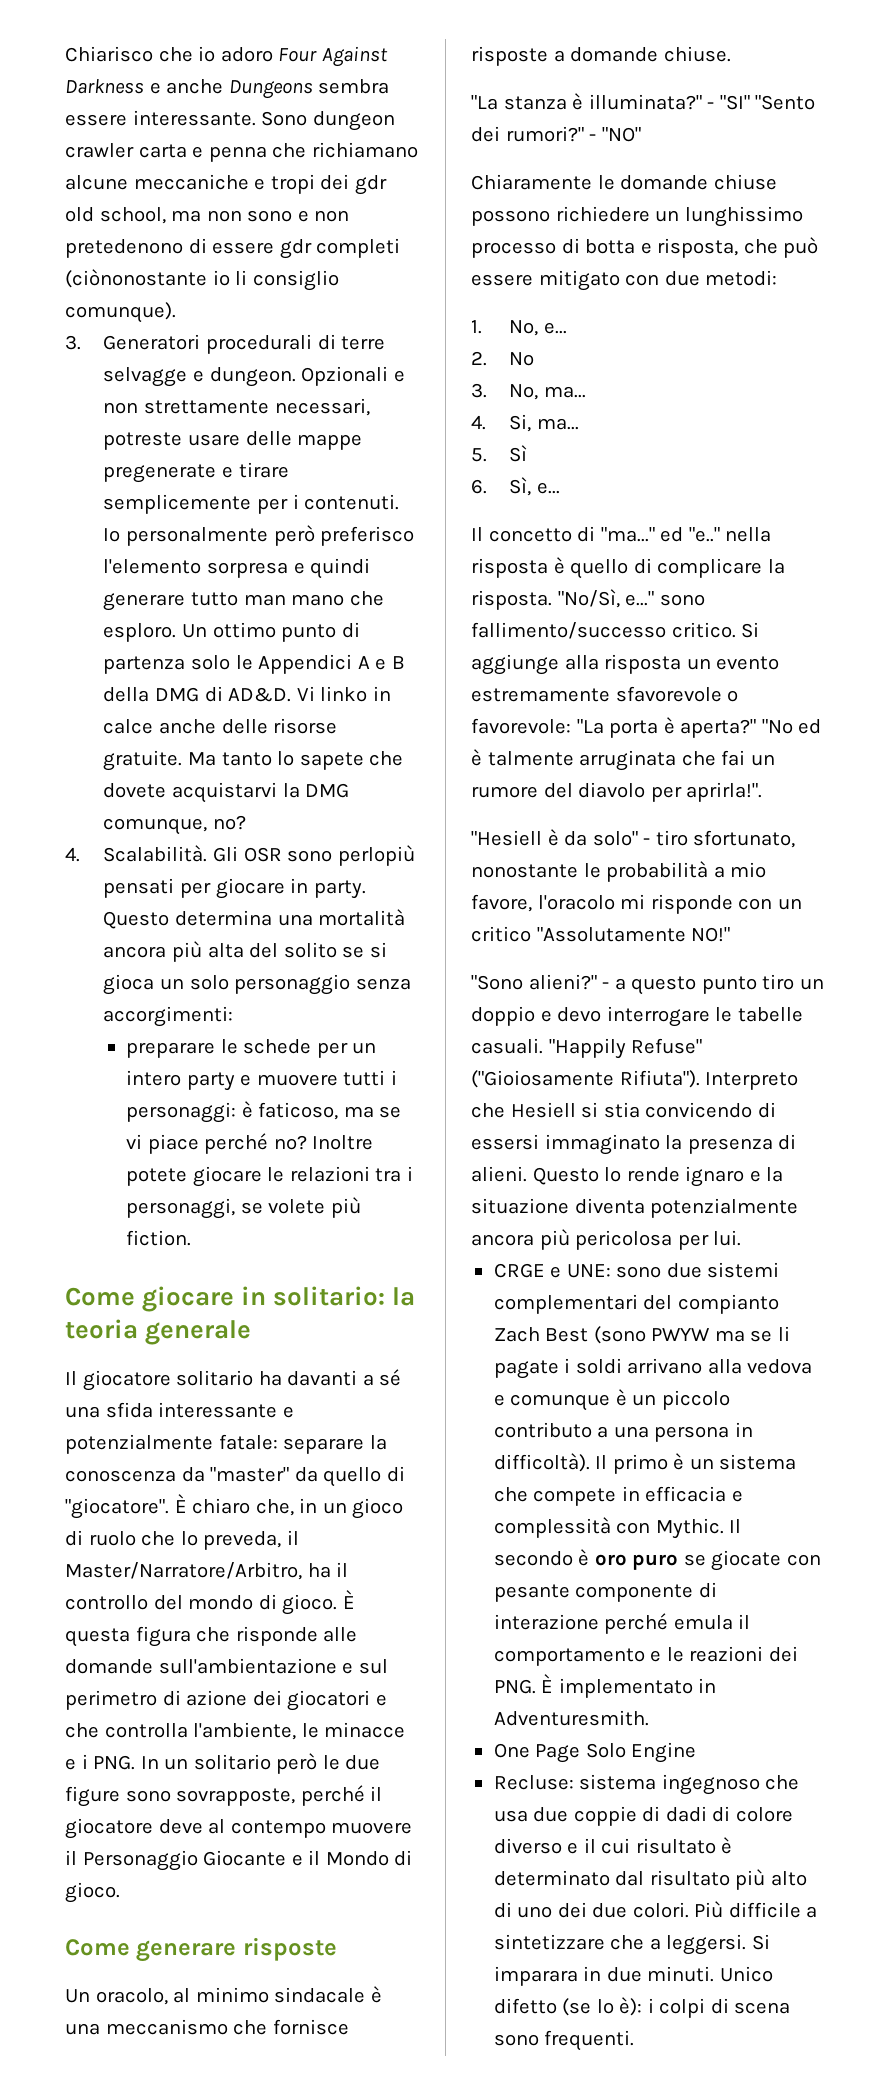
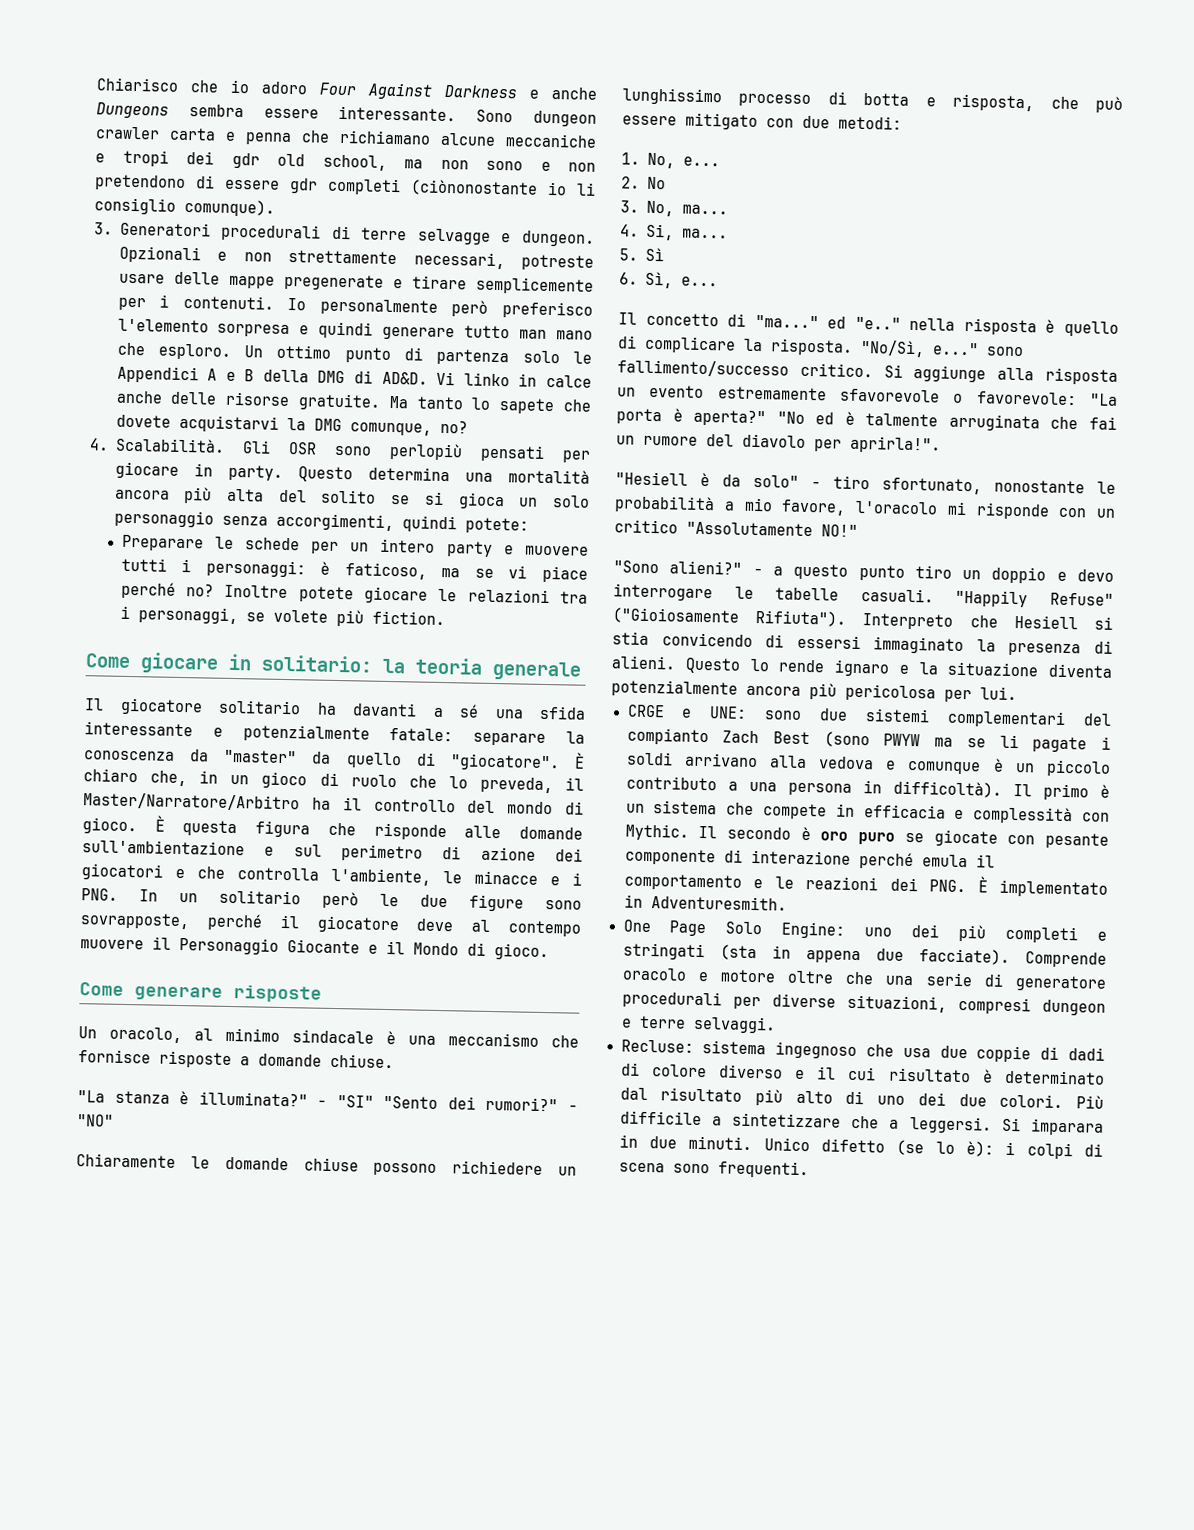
- Sono dungeon crawler carta e penna che richiamano alcune meccaniche e tropi dei gdr old school, ma non sono e non pretedenono di essere gdr completi (ciònonostante io li consiglio comunque).
+ Sono dungeon crawler carta e penna che richiamano alcune meccaniche e tropi dei gdr old school, ma non sono e non pretendono di essere gdr completi (ciònonostante io li consiglio comunque).
- Questo determina una mortalità ancora più alta del solito se si gioca un solo personaggio senza accorgimenti:
- preparare le schede per un intero party e muovere tutti i personaggi: è faticoso, ma se vi piace perché no?
+ Questo determina una mortalità ancora più alta del solito se si gioca un solo personaggio senza accorgimenti, quindi potete:
+ Preparare le schede per un intero party e muovere tutti i personaggi: è faticoso, ma se vi piace perché no?
- È chiaro che, in un gioco di ruolo che lo preveda, il Master/Narratore/Arbitro, ha il controllo del mondo di gioco.
+ È chiaro che, in un gioco di ruolo che lo preveda, il Master/Narratore/Arbitro ha il controllo del mondo di gioco.
- One Page Solo Engine
+ One Page Solo Engine: uno dei più completi e stringati (sta in appena due facciate). Comprende oracolo e motore oltre che una serie di generatore procedurali per diverse situazioni, compresi dungeon e terre selvaggi.

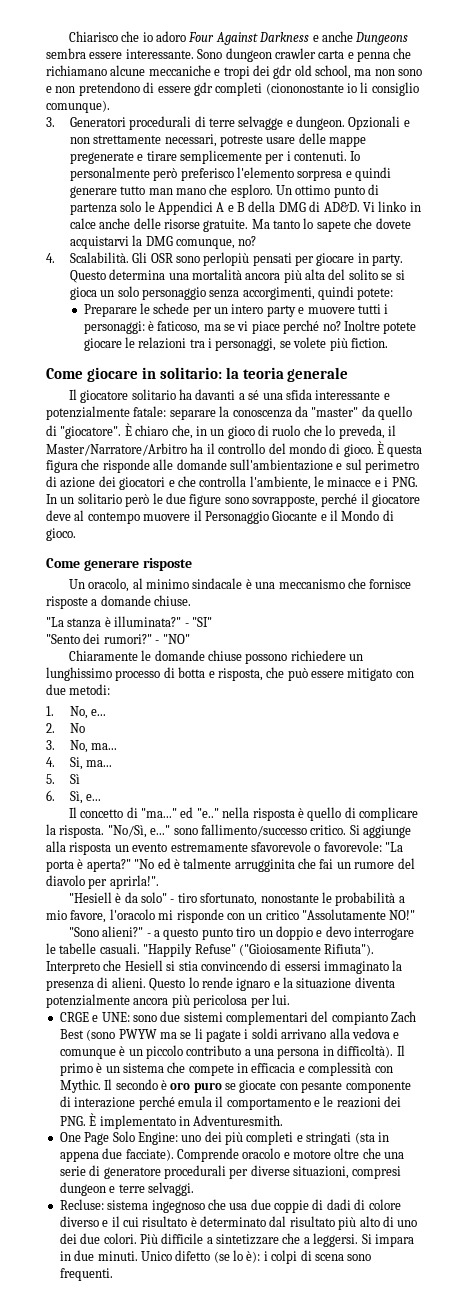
- Sono dungeon crawler carta e penna che richiamano alcune meccaniche e tropi dei gdr old school, ma non sono e non pretendono di essere gdr completi (ciònonostante io li consiglio comunque).
+ Sono dungeon crawler carta e penna che richiamano alcune meccaniche e tropi dei gdr old school, ma non sono e non pretendono di essere gdr completi (ciononostante io li consiglio comunque).
- - "SI" "Sento dei rumori?"
+ - "SI"
+ "Sento dei rumori?"
- "No ed è talmente arruginata che fai un rumore del diavolo per aprirla!".
+ "No ed è talmente arrugginita che fai un rumore del diavolo per aprirla!".
- Interpreto che Hesiell si stia convicendo di essersi immaginato la presenza di alieni.
+ Interpreto che Hesiell si stia convincendo di essersi immaginato la presenza di alieni.
- Si imparara in due minuti.
+ Si impara in due minuti.

